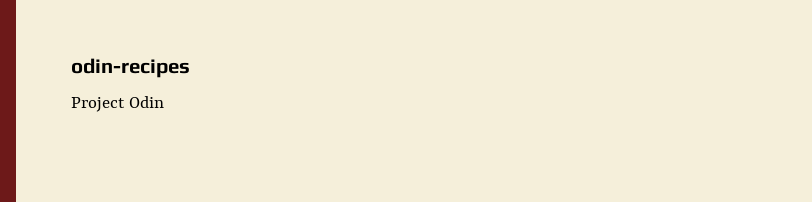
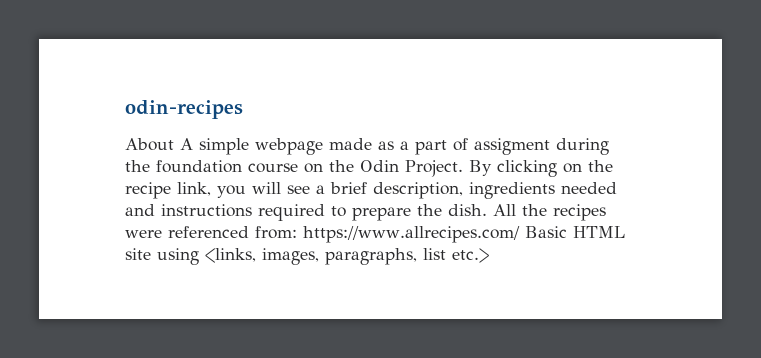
- Project Odin
+ About A simple webpage made as a part of assigment during the foundation course on the Odin Project. By clicking on the recipe link, you will see a brief description, ingredients needed and instructions required to prepare the dish. All the recipes were referenced from: https://www.allrecipes.com/ Basic HTML site using <links, images, paragraphs, list etc.>

